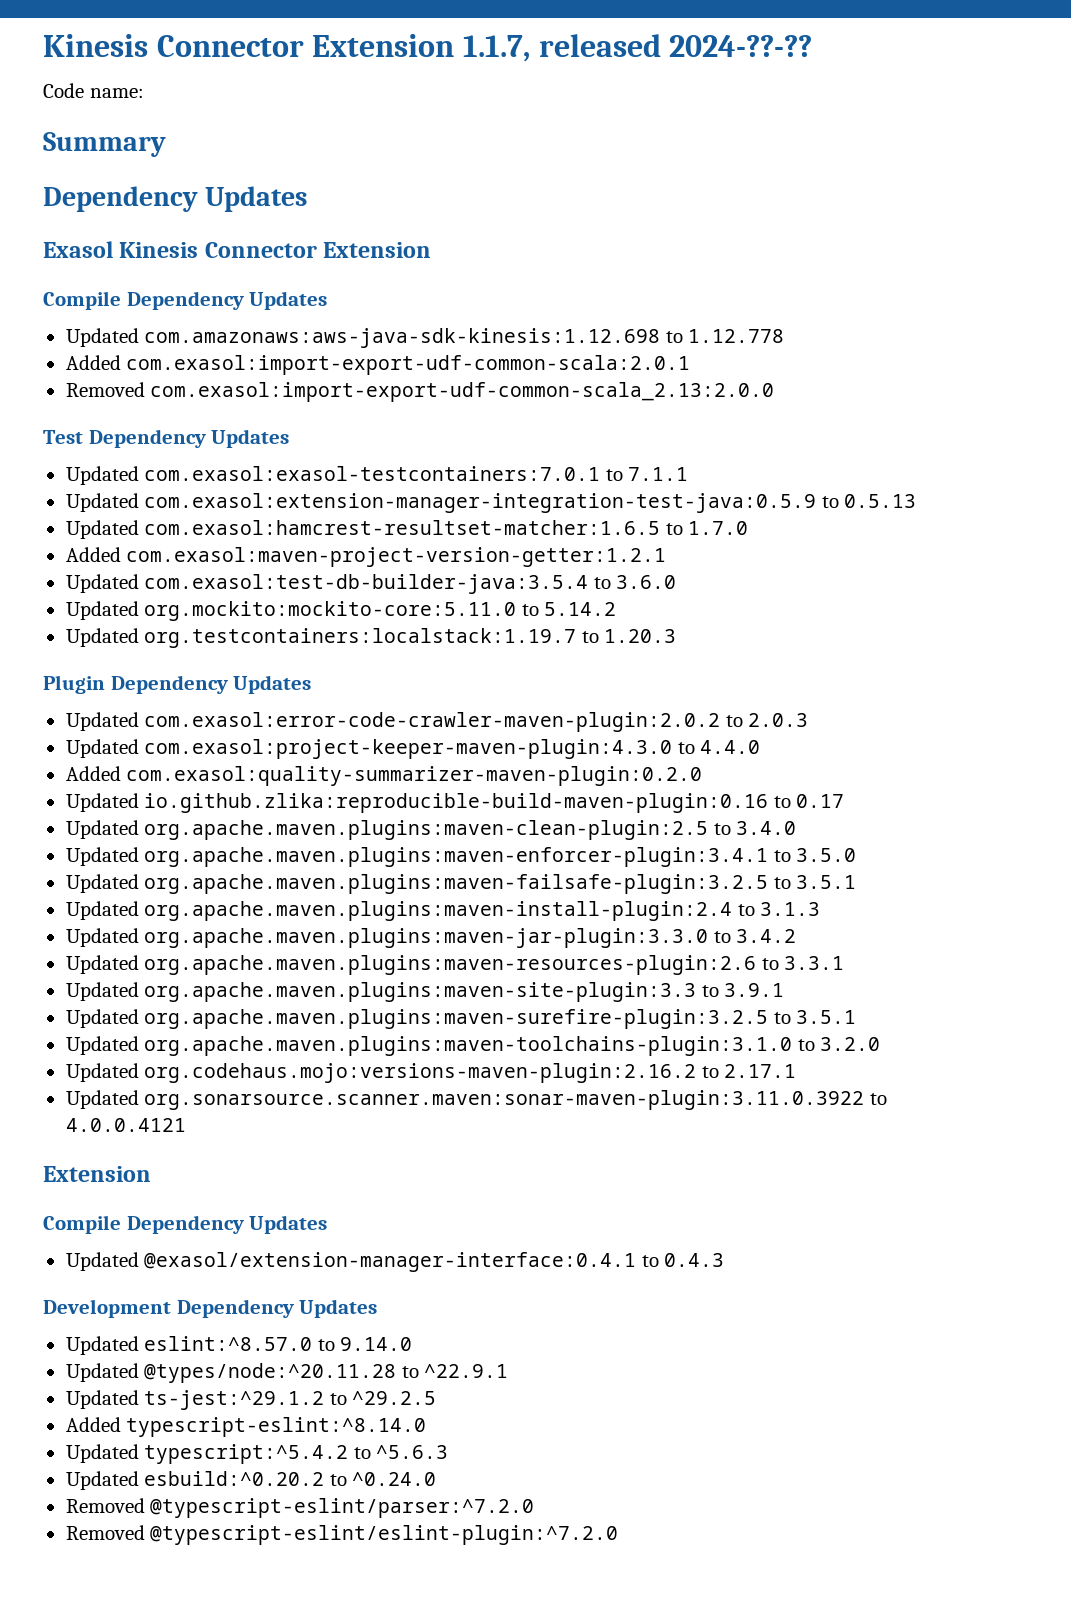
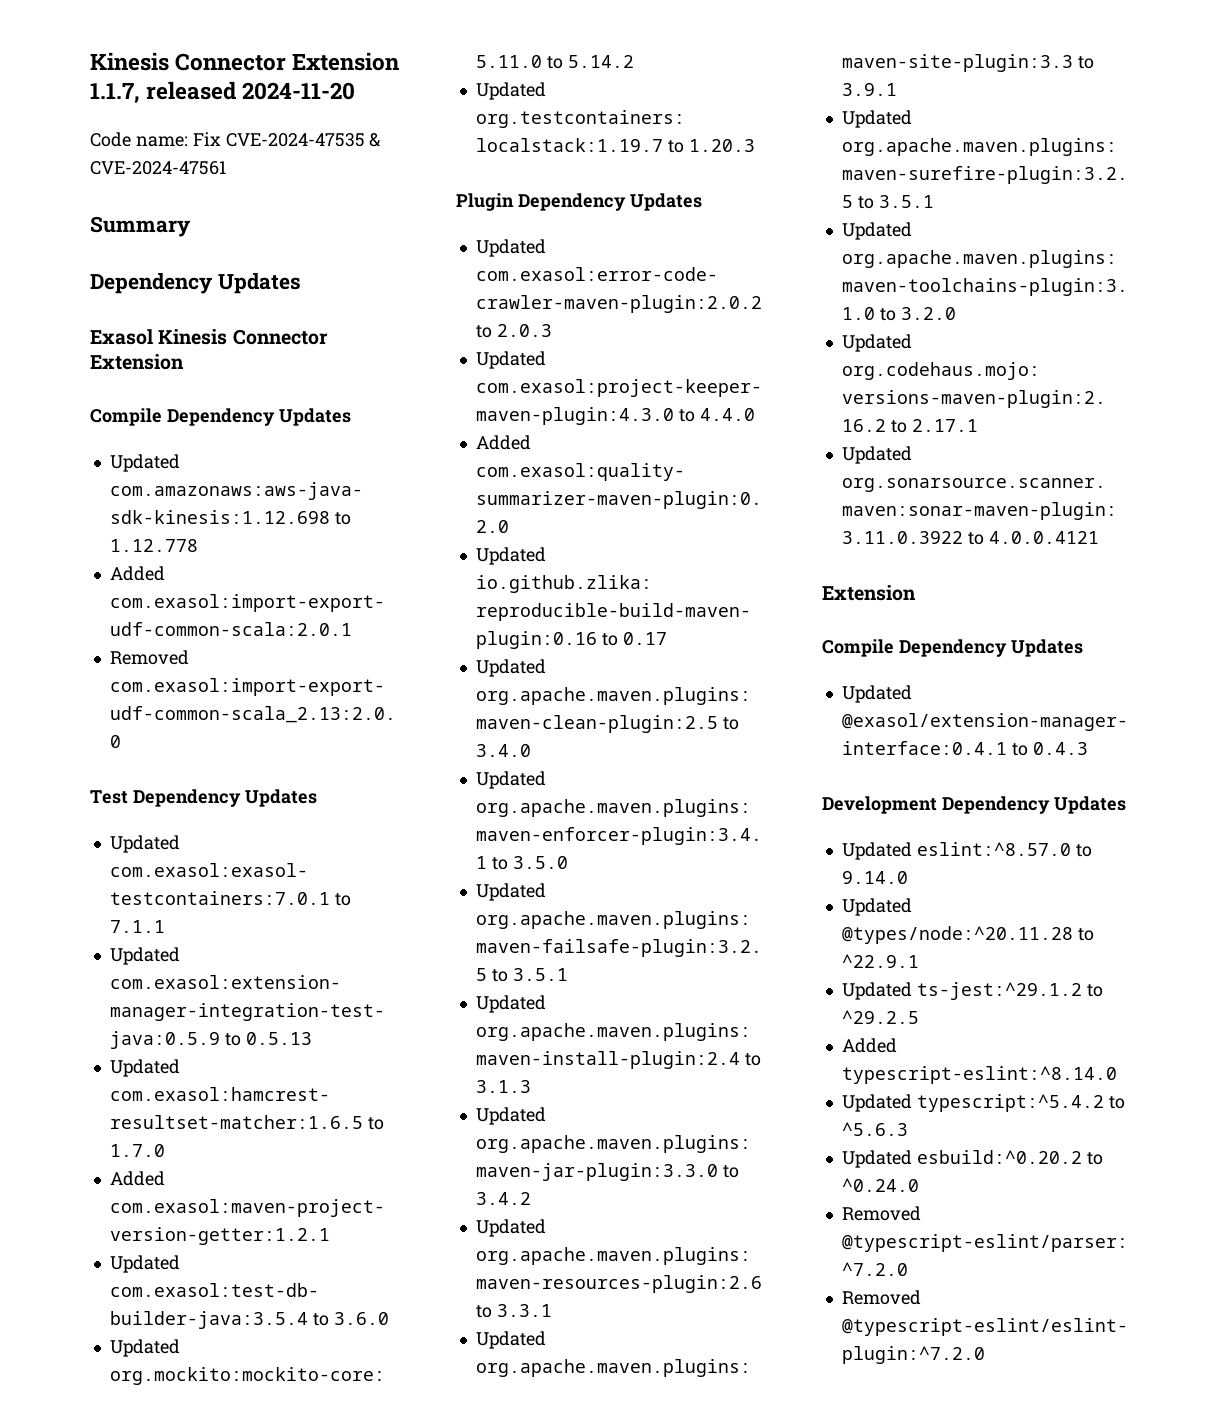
- Kinesis Connector Extension 1.1.7, released 2024-??-??
+ Kinesis Connector Extension 1.1.7, released 2024-11-20
- Code name:
+ Code name: Fix CVE-2024-47535 & CVE-2024-47561

